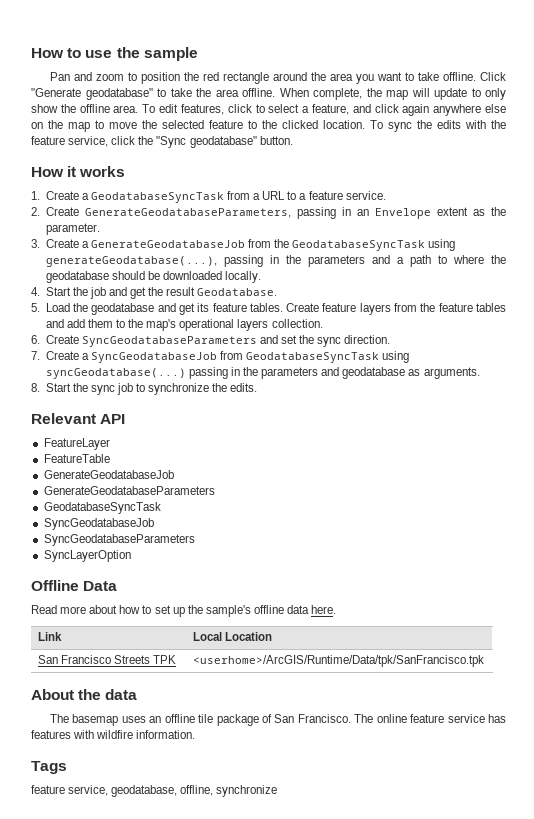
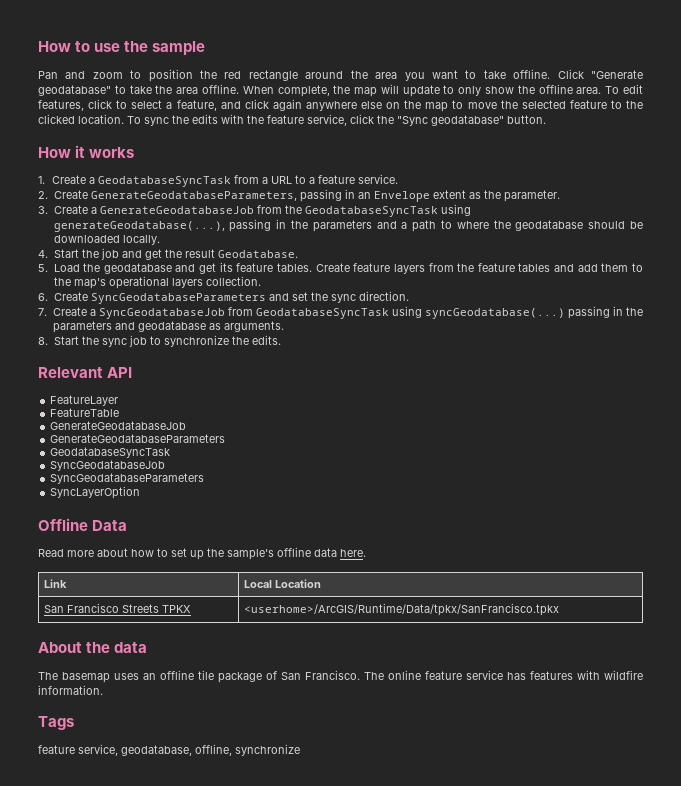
- San Francisco Streets TPK | <userhome>/ArcGIS/Runtime/Data/tpk/SanFrancisco.tpk
+ San Francisco Streets TPKX | <userhome>/ArcGIS/Runtime/Data/tpkx/SanFrancisco.tpkx

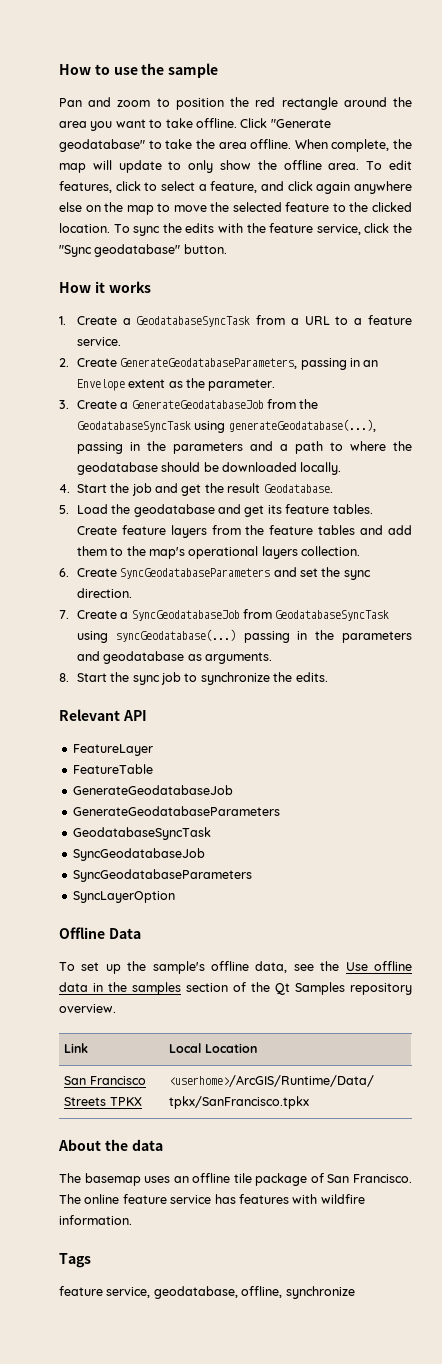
- Read more about how to set up the sample's offline data here.
+ To set up the sample's offline data, see the Use offline data in the samples section of the Qt Samples repository overview.

